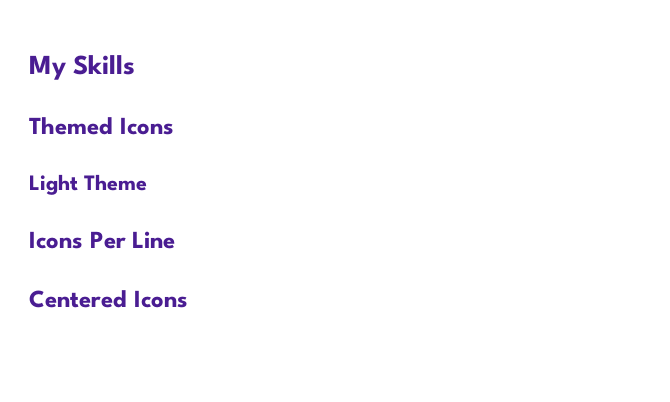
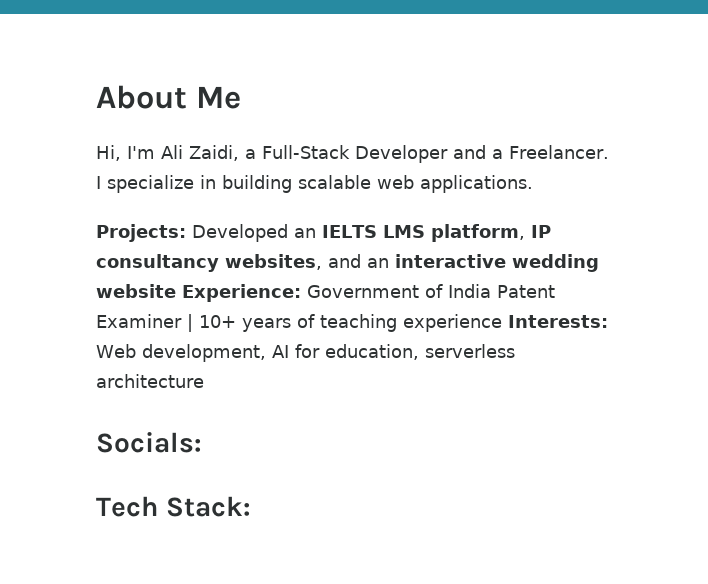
- My Skills
- Themed Icons
- Light Theme
- Icons Per Line
- Centered Icons
+ About Me
+ Hi, I'm Ali Zaidi, a Full-Stack Developer and a Freelancer. I specialize in building scalable web applications.
+ Projects: Developed an IELTS LMS platform, IP consultancy websites, and an interactive wedding website Experience: Government of India Patent Examiner | 10+ years of teaching experience Interests: Web development, AI for education, serverless architecture
+ Socials:
+ Tech Stack:

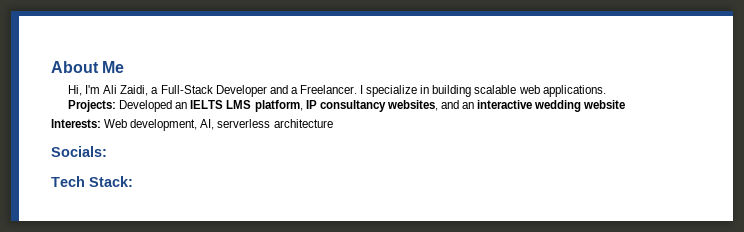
- Projects: Developed an IELTS LMS platform, IP consultancy websites, and an interactive wedding website Experience: Government of India Patent Examiner | 10+ years of teaching experience Interests: Web development, AI for education, serverless architecture
+ Projects: Developed an IELTS LMS platform, IP consultancy websites, and an interactive wedding website
+ Interests: Web development, AI, serverless architecture

